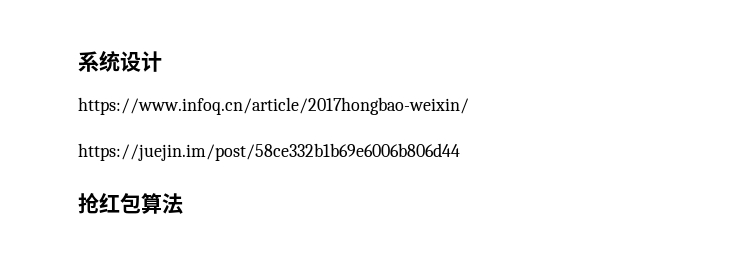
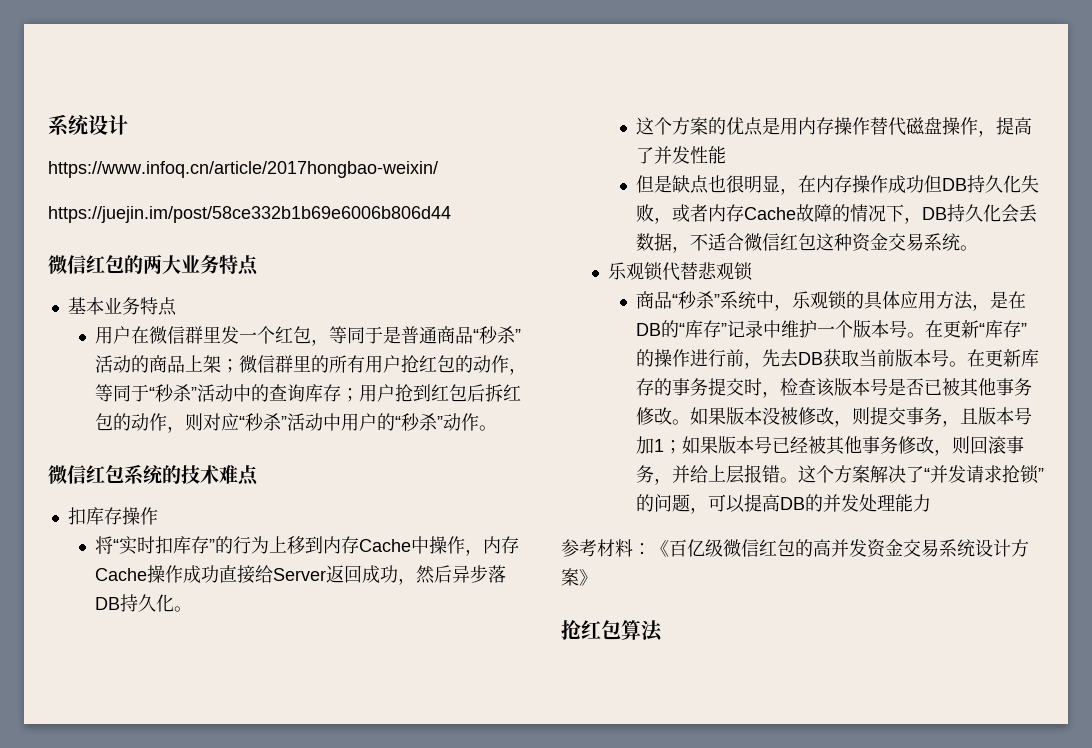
+ 微信红包的两大业务特点
+ 基本业务特点
+ 用户在微信群里发一个红包，等同于是普通商品“秒杀”活动的商品上架；微信群里的所有用户抢红包的动作，等同于“秒杀”活动中的查询库存；用户抢到红包后拆红包的动作，则对应“秒杀”活动中用户的“秒杀”动作。
+ 微信红包系统的技术难点
+ 扣库存操作
+ 将“实时扣库存”的行为上移到内存Cache中操作，内存Cache操作成功直接给Server返回成功，然后异步落DB持久化。
+ 这个方案的优点是用内存操作替代磁盘操作，提高了并发性能
+ 但是缺点也很明显，在内存操作成功但DB持久化失败，或者内存Cache故障的情况下，DB持久化会丢数据，不适合微信红包这种资金交易系统。
+ 乐观锁代替悲观锁
+ 商品“秒杀”系统中，乐观锁的具体应用方法，是在DB的“库存”记录中维护一个版本号。在更新“库存”的操作进行前，先去DB获取当前版本号。在更新库存的事务提交时，检查该版本号是否已被其他事务修改。如果版本没被修改，则提交事务，且版本号加1；如果版本号已经被其他事务修改，则回滚事务，并给上层报错。这个方案解决了“并发请求抢锁”的问题，可以提高DB的并发处理能力
+ 参考材料：《百亿级微信红包的高并发资金交易系统设计方案》

